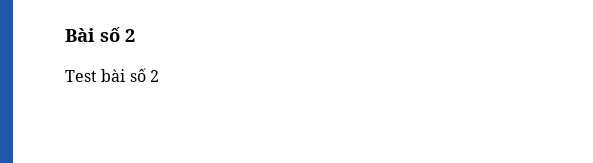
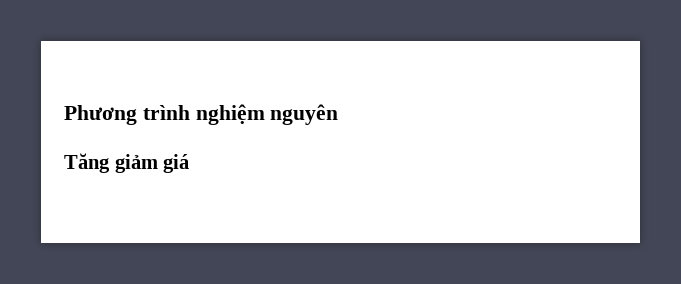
- Bài số 2
- Test bài số 2
+ Phương trình nghiệm nguyên
+ Tăng giảm giá

